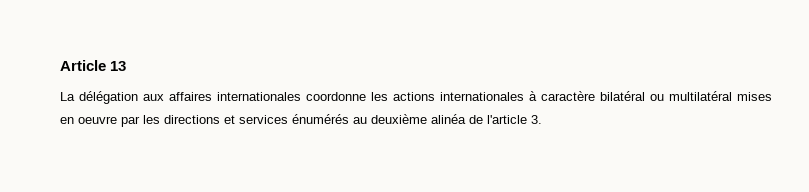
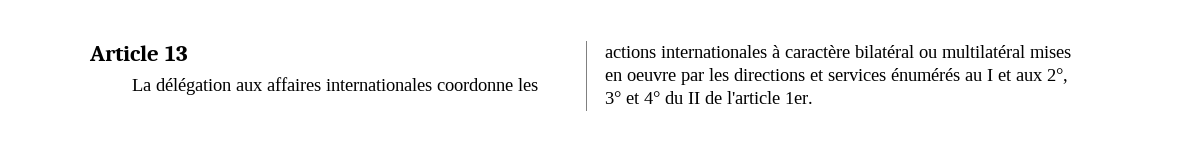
- La délégation aux affaires internationales coordonne les actions internationales à caractère bilatéral ou multilatéral mises en oeuvre par les directions et services énumérés au deuxième alinéa de l'article 3.
+ La délégation aux affaires internationales coordonne les actions internationales à caractère bilatéral ou multilatéral mises en oeuvre par les directions et services énumérés au I et aux 2°, 3° et 4° du II de l'article 1er.

